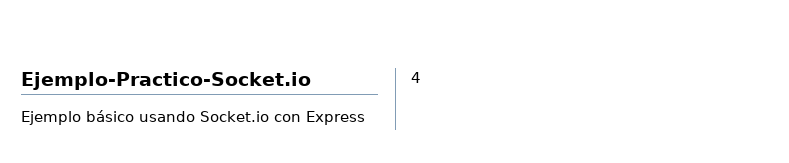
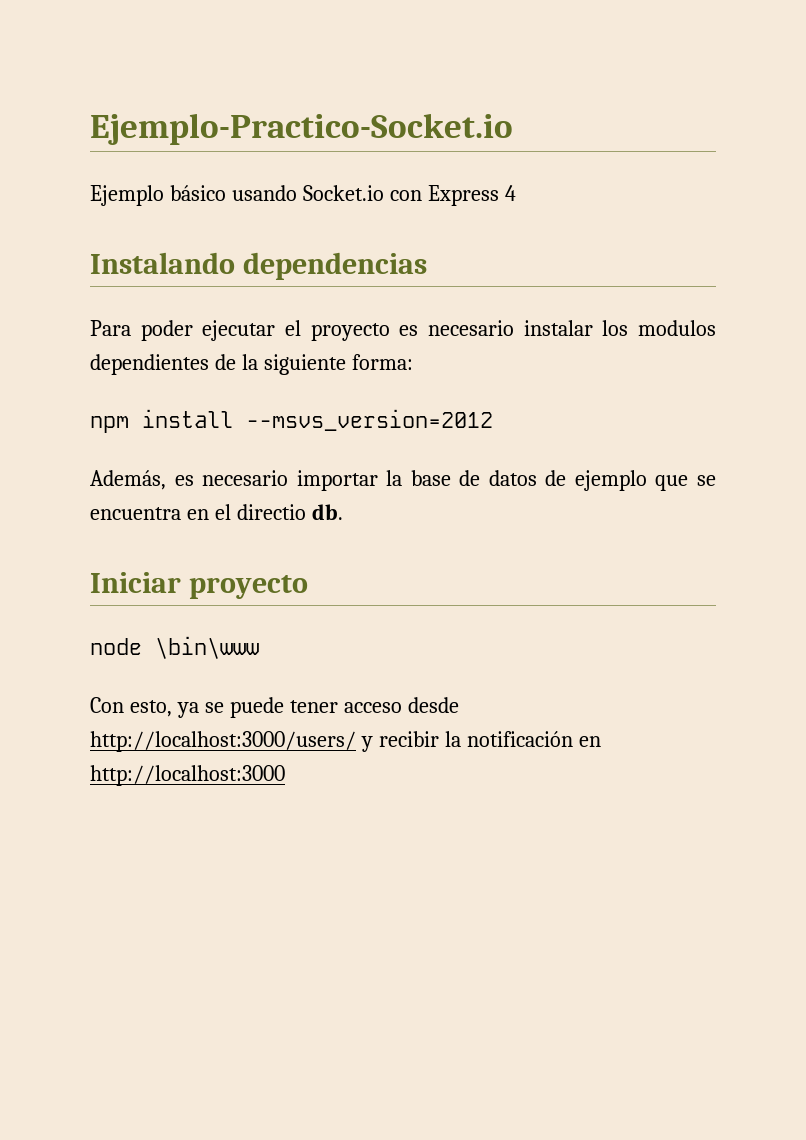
+ Instalando dependencias
+ Para poder ejecutar el proyecto es necesario instalar los modulos dependientes de la siguiente forma:
+ npm install --msvs_version=2012
+ Además, es necesario importar la base de datos de ejemplo que se encuentra en el directio db.
+ Iniciar proyecto
+ node \bin\www
+ Con esto, ya se puede tener acceso desde http://localhost:3000/users/ y recibir la notificación en http://localhost:3000

